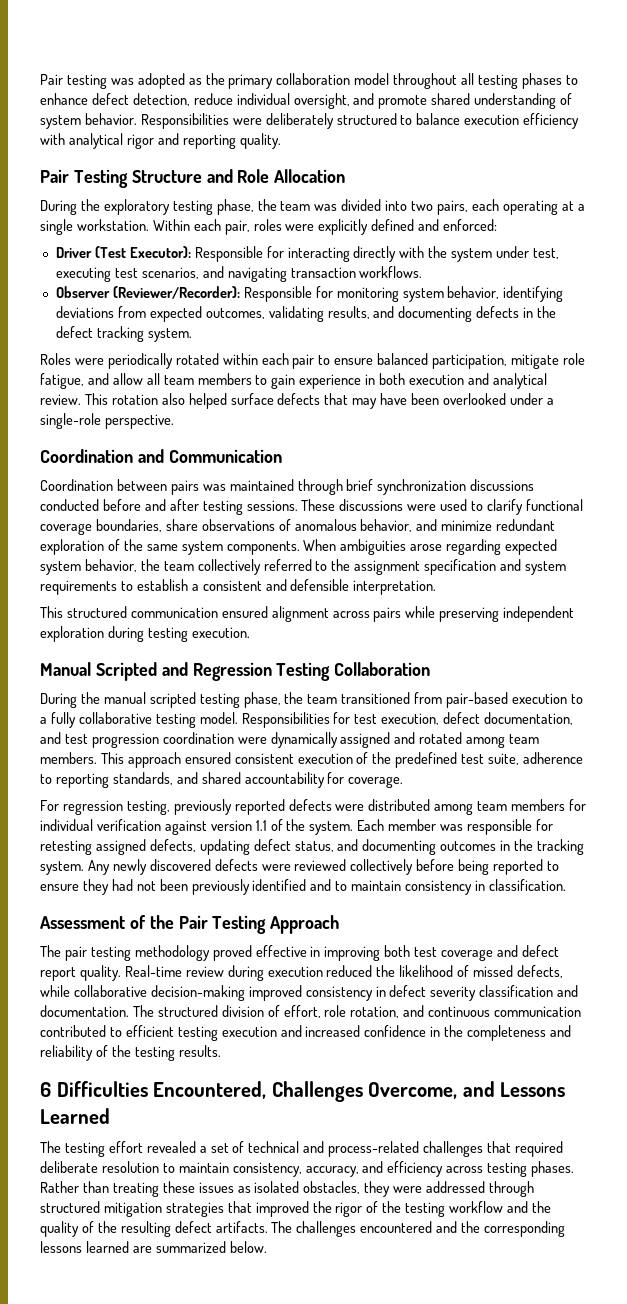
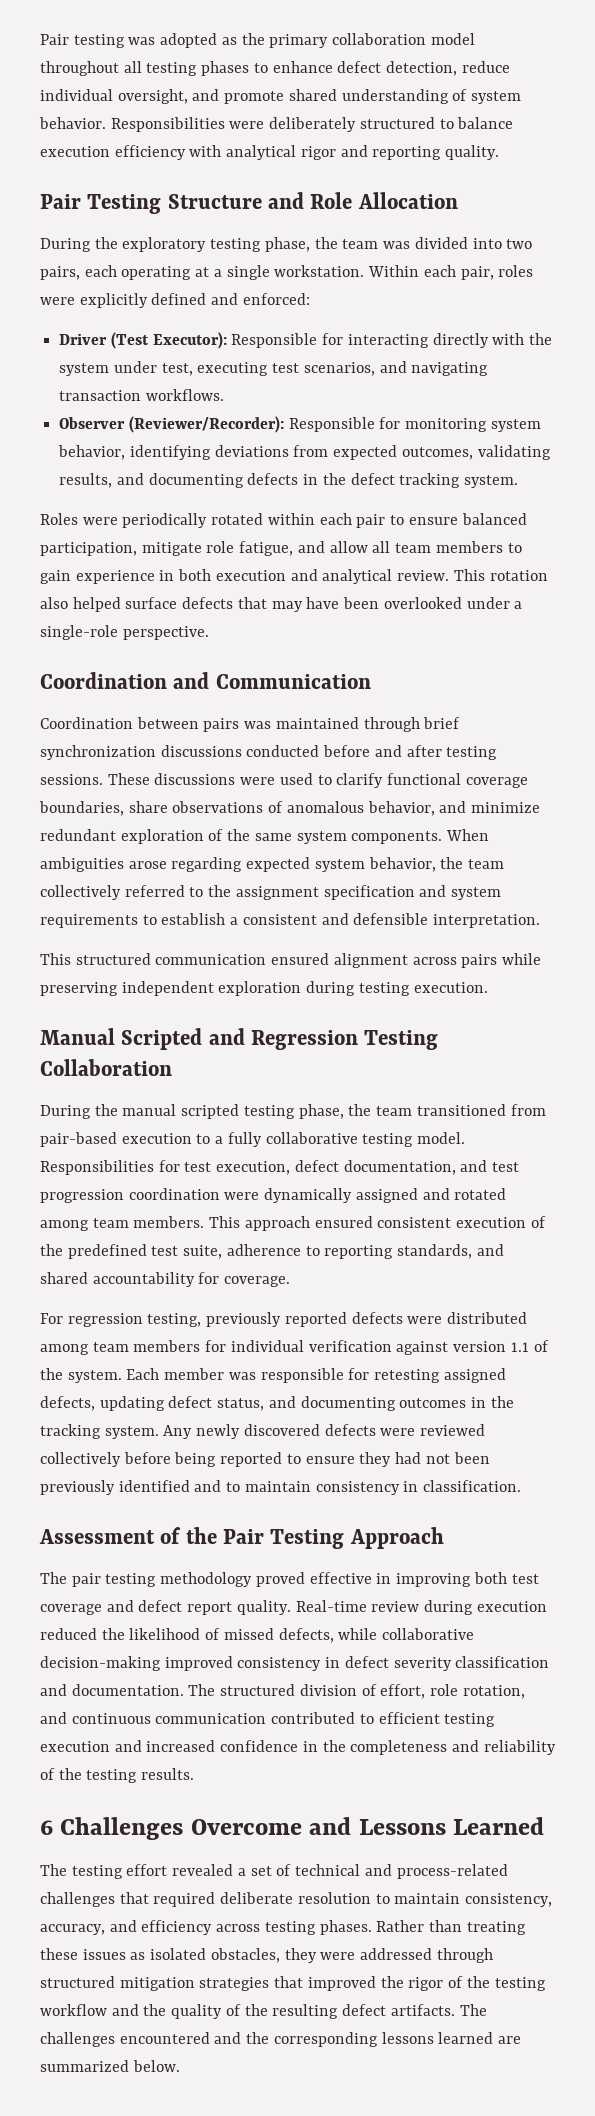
- 6 Difficulties Encountered, Challenges Overcome, and Lessons Learned
+ 6 Challenges Overcome and Lessons Learned

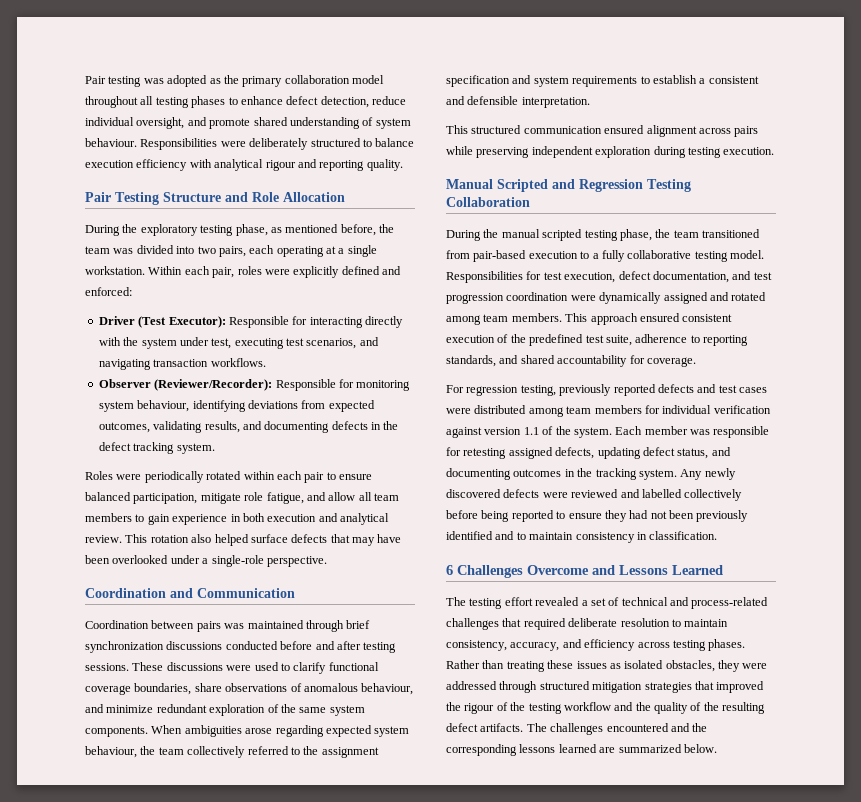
- Pair testing was adopted as the primary collaboration model throughout all testing phases to enhance defect detection, reduce individual oversight, and promote shared understanding of system behavior.
+ Pair testing was adopted as the primary collaboration model throughout all testing phases to enhance defect detection, reduce individual oversight, and promote shared understanding of system behaviour.
- Responsibilities were deliberately structured to balance execution efficiency with analytical rigor and reporting quality.
+ Responsibilities were deliberately structured to balance execution efficiency with analytical rigour and reporting quality.
- During the exploratory testing phase, the team was divided into two pairs, each operating at a single workstation.
+ During the exploratory testing phase, as mentioned before, the team was divided into two pairs, each operating at a single workstation.
- Observer (Reviewer/Recorder): Responsible for monitoring system behavior, identifying deviations from expected outcomes, validating results, and documenting defects in the defect tracking system.
+ Observer (Reviewer/Recorder): Responsible for monitoring system behaviour, identifying deviations from expected outcomes, validating results, and documenting defects in the defect tracking system.
- These discussions were used to clarify functional coverage boundaries, share observations of anomalous behavior, and minimize redundant exploration of the same system components.
+ These discussions were used to clarify functional coverage boundaries, share observations of anomalous behaviour, and minimize redundant exploration of the same system components.
- When ambiguities arose regarding expected system behavior, the team collectively referred to the assignment specification and system requirements to establish a consistent and defensible interpretation.
+ When ambiguities arose regarding expected system behaviour, the team collectively referred to the assignment specification and system requirements to establish a consistent and defensible interpretation.
- For regression testing, previously reported defects were distributed among team members for individual verification against version 1.1 of the system.
+ For regression testing, previously reported defects and test cases were distributed among team members for individual verification against version 1.1 of the system.
- Any newly discovered defects were reviewed collectively before being reported to ensure they had not been previously identified and to maintain consistency in classification.
+ Any newly discovered defects were reviewed and labelled collectively before being reported to ensure they had not been previously identified and to maintain consistency in classification.
- Assessment of the Pair Testing Approach
- The pair testing methodology proved effective in improving both test coverage and defect report quality. Real-time review during execution reduced the likelihood of missed defects, while collaborative decision-making improved consistency in defect severity classification and documentation. The structured division of effort, role rotation, and continuous communication contributed to efficient testing execution and increased confidence in the completeness and reliability of the testing results.
- Rather than treating these issues as isolated obstacles, they were addressed through structured mitigation strategies that improved the rigor of the testing workflow and the quality of the resulting defect artifacts.
+ Rather than treating these issues as isolated obstacles, they were addressed through structured mitigation strategies that improved the rigour of the testing workflow and the quality of the resulting defect artifacts.

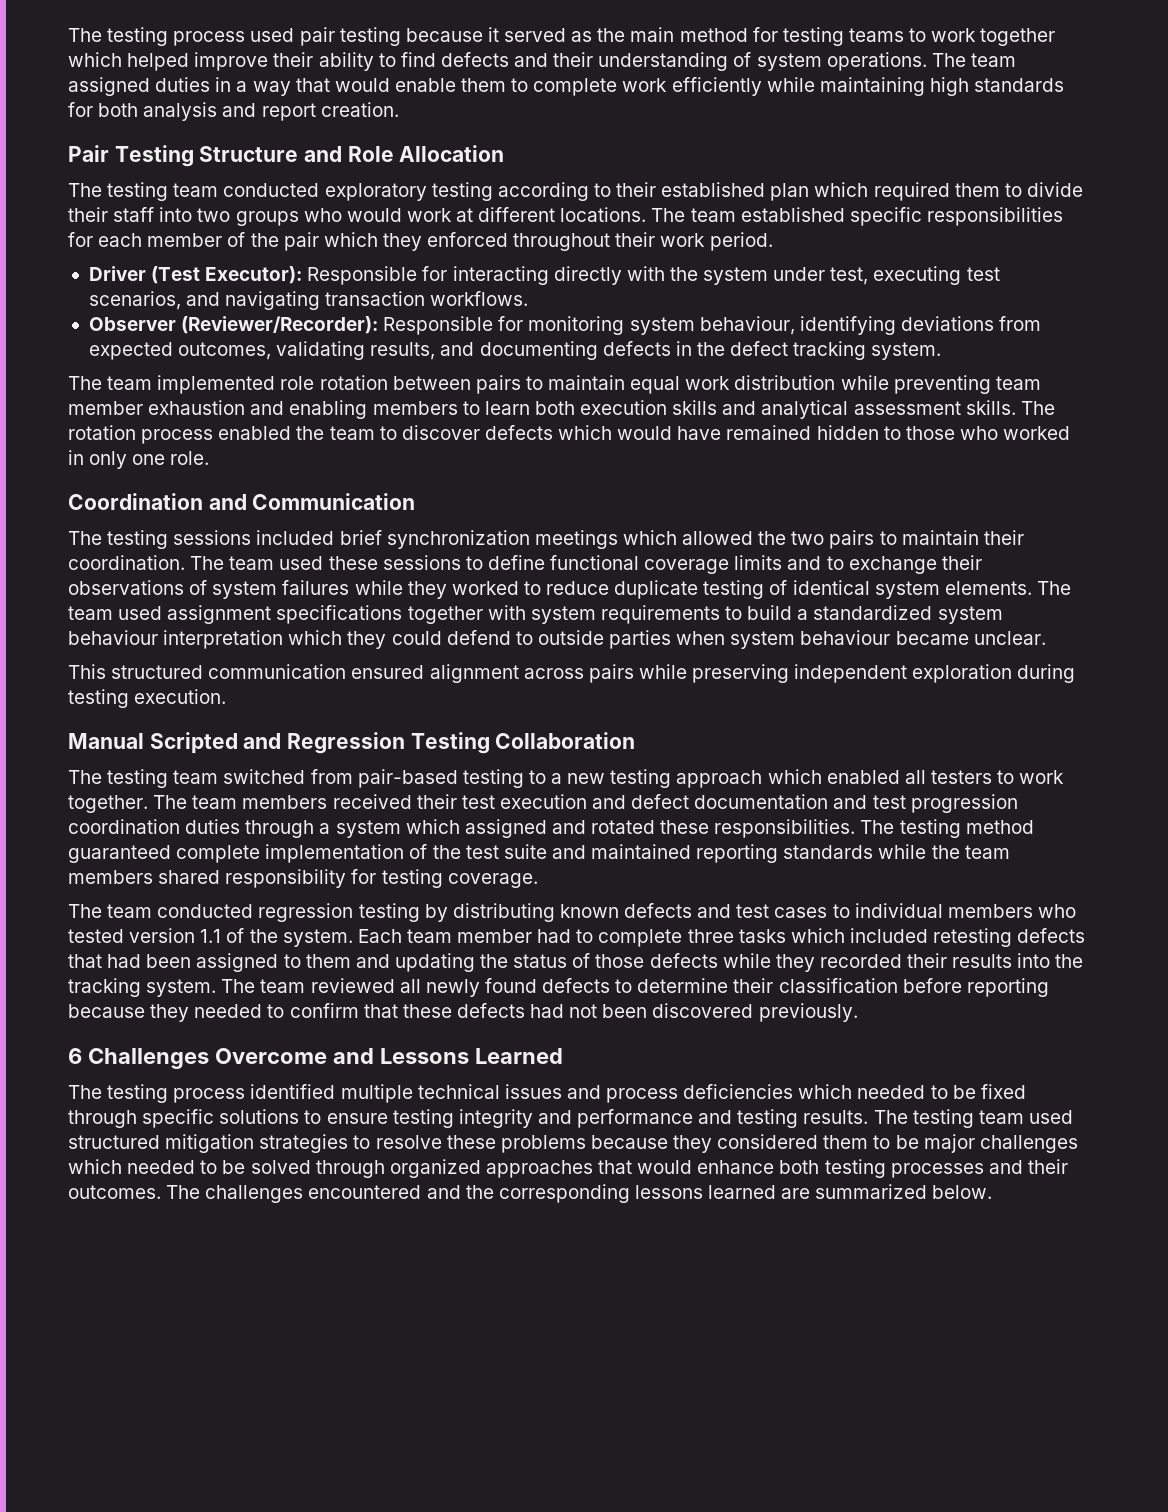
- Pair testing was adopted as the primary collaboration model throughout all testing phases to enhance defect detection, reduce individual oversight, and promote shared understanding of system behaviour. Responsibilities were deliberately structured to balance execution efficiency with analytical rigour and reporting quality.
+ The testing process used pair testing because it served as the main method for testing teams to work together which helped improve their ability to find defects and their understanding of system operations. The team assigned duties in a way that would enable them to complete work efficiently while maintaining high standards for both analysis and report creation.
- During the exploratory testing phase, as mentioned before, the team was divided into two pairs, each operating at a single workstation. Within each pair, roles were explicitly defined and enforced:
+ The testing team conducted exploratory testing according to their established plan which required them to divide their staff into two groups who would work at different locations. The team established specific responsibilities for each member of the pair which they enforced throughout their work period.
- Roles were periodically rotated within each pair to ensure balanced participation, mitigate role fatigue, and allow all team members to gain experience in both execution and analytical review. This rotation also helped surface defects that may have been overlooked under a single-role perspective.
+ The team implemented role rotation between pairs to maintain equal work distribution while preventing team member exhaustion and enabling members to learn both execution skills and analytical assessment skills. The rotation process enabled the team to discover defects which would have remained hidden to those who worked in only one role.
  Coordination and Communication
- Coordination between pairs was maintained through brief synchronization discussions conducted before and after testing sessions. These discussions were used to clarify functional coverage boundaries, share observations of anomalous behaviour, and minimize redundant exploration of the same system components. When ambiguities arose regarding expected system behaviour, the team collectively referred to the assignment specification and system requirements to establish a consistent and defensible interpretation.
+ The testing sessions included brief synchronization meetings which allowed the two pairs to maintain their coordination. The team used these sessions to define functional coverage limits and to exchange their observations of system failures while they worked to reduce duplicate testing of identical system elements. The team used assignment specifications together with system requirements to build a standardized system behaviour interpretation which they could defend to outside parties when system behaviour became unclear.
- During the manual scripted testing phase, the team transitioned from pair-based execution to a fully collaborative testing model. Responsibilities for test execution, defect documentation, and test progression coordination were dynamically assigned and rotated among team members. This approach ensured consistent execution of the predefined test suite, adherence to reporting standards, and shared accountability for coverage.
- For regression testing, previously reported defects and test cases were distributed among team members for individual verification against version 1.1 of the system.
+ The testing team switched from pair-based testing to a new testing approach which enabled all testers to work together. The team members received their test execution and defect documentation and test progression coordination duties through a system which assigned and rotated these responsibilities. The testing method guaranteed complete implementation of the test suite and maintained reporting standards while the team members shared responsibility for testing coverage.
+ The team conducted regression testing by distributing known defects and test cases to individual members who tested version 1.1 of the system.
- Each member was responsible for retesting assigned defects, updating defect status, and documenting outcomes in the tracking system. Any newly discovered defects were reviewed and labelled collectively before being reported to ensure they had not been previously identified and to maintain consistency in classification.
+ Each team member had to complete three tasks which included retesting defects that had been assigned to them and updating the status of those defects while they recorded their results into the tracking system. The team reviewed all newly found defects to determine their classification before reporting because they needed to confirm that these defects had not been discovered previously.
- The testing effort revealed a set of technical and process-related challenges that required deliberate resolution to maintain consistency, accuracy, and efficiency across testing phases. Rather than treating these issues as isolated obstacles, they were addressed through structured mitigation strategies that improved the rigour of the testing workflow and the quality of the resulting defect artifacts.
+ The testing process identified multiple technical issues and process deficiencies which needed to be fixed through specific solutions to ensure testing integrity and performance and testing results. The testing team used structured mitigation strategies to resolve these problems because they considered them to be major challenges which needed to be solved through organized approaches that would enhance both testing processes and their outcomes.

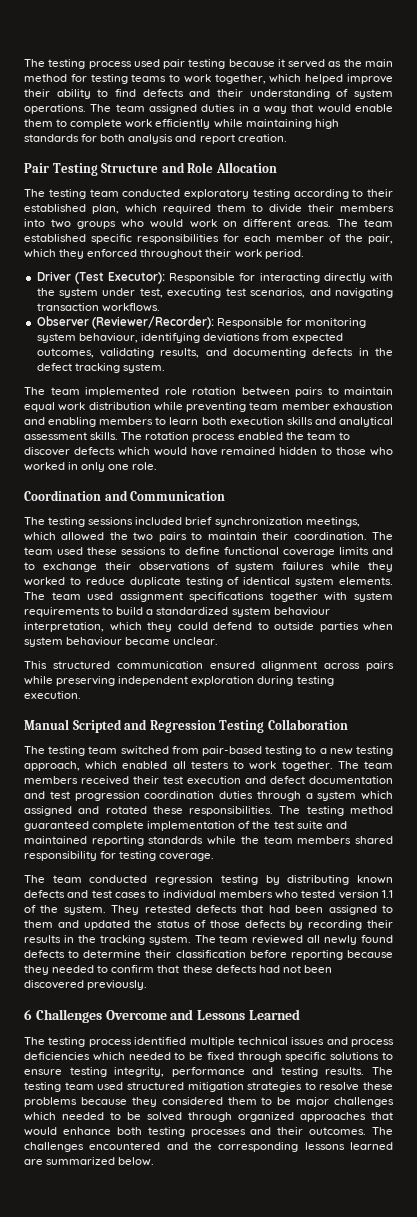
- The testing process used pair testing because it served as the main method for testing teams to work together which helped improve their ability to find defects and their understanding of system operations.
+ The testing process used pair testing because it served as the main method for testing teams to work together, which helped improve their ability to find defects and their understanding of system operations.
- The testing team conducted exploratory testing according to their established plan which required them to divide their staff into two groups who would work at different locations.
+ The testing team conducted exploratory testing according to their established plan, which required them to divide their members into two groups who would work on different areas.
- The team established specific responsibilities for each member of the pair which they enforced throughout their work period.
+ The team established specific responsibilities for each member of the pair, which they enforced throughout their work period.
- The testing sessions included brief synchronization meetings which allowed the two pairs to maintain their coordination.
+ The testing sessions included brief synchronization meetings, which allowed the two pairs to maintain their coordination.
- The team used assignment specifications together with system requirements to build a standardized system behaviour interpretation which they could defend to outside parties when system behaviour became unclear.
+ The team used assignment specifications together with system requirements to build a standardized system behaviour interpretation, which they could defend to outside parties when system behaviour became unclear.
- The testing team switched from pair-based testing to a new testing approach which enabled all testers to work together.
+ The testing team switched from pair-based testing to a new testing approach, which enabled all testers to work together.
- Each team member had to complete three tasks which included retesting defects that had been assigned to them and updating the status of those defects while they recorded their results into the tracking system.
+ They retested defects that had been assigned to them and updated the status of those defects by recording their results in the tracking system.
- The testing process identified multiple technical issues and process deficiencies which needed to be fixed through specific solutions to ensure testing integrity and performance and testing results.
+ The testing process identified multiple technical issues and process deficiencies which needed to be fixed through specific solutions to ensure testing integrity, performance and testing results.

